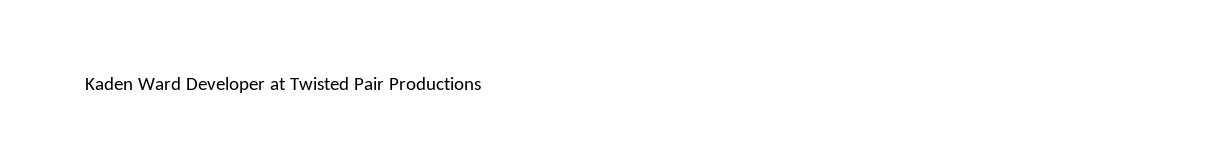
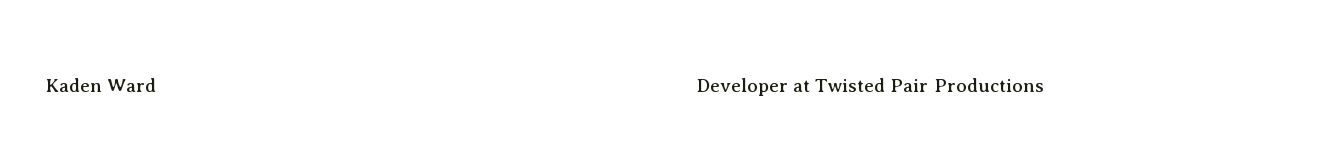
- Kaden Ward Developer at Twisted Pair Productions
+ Kaden Ward
+ Developer at Twisted Pair Productions

